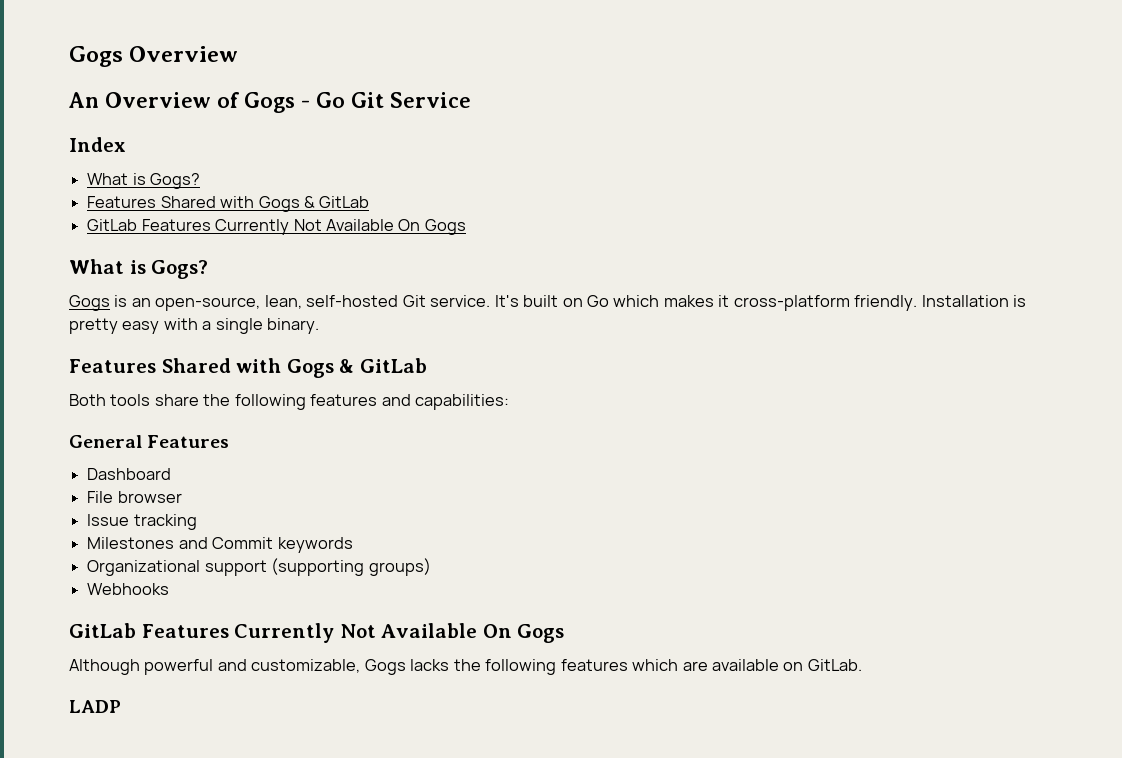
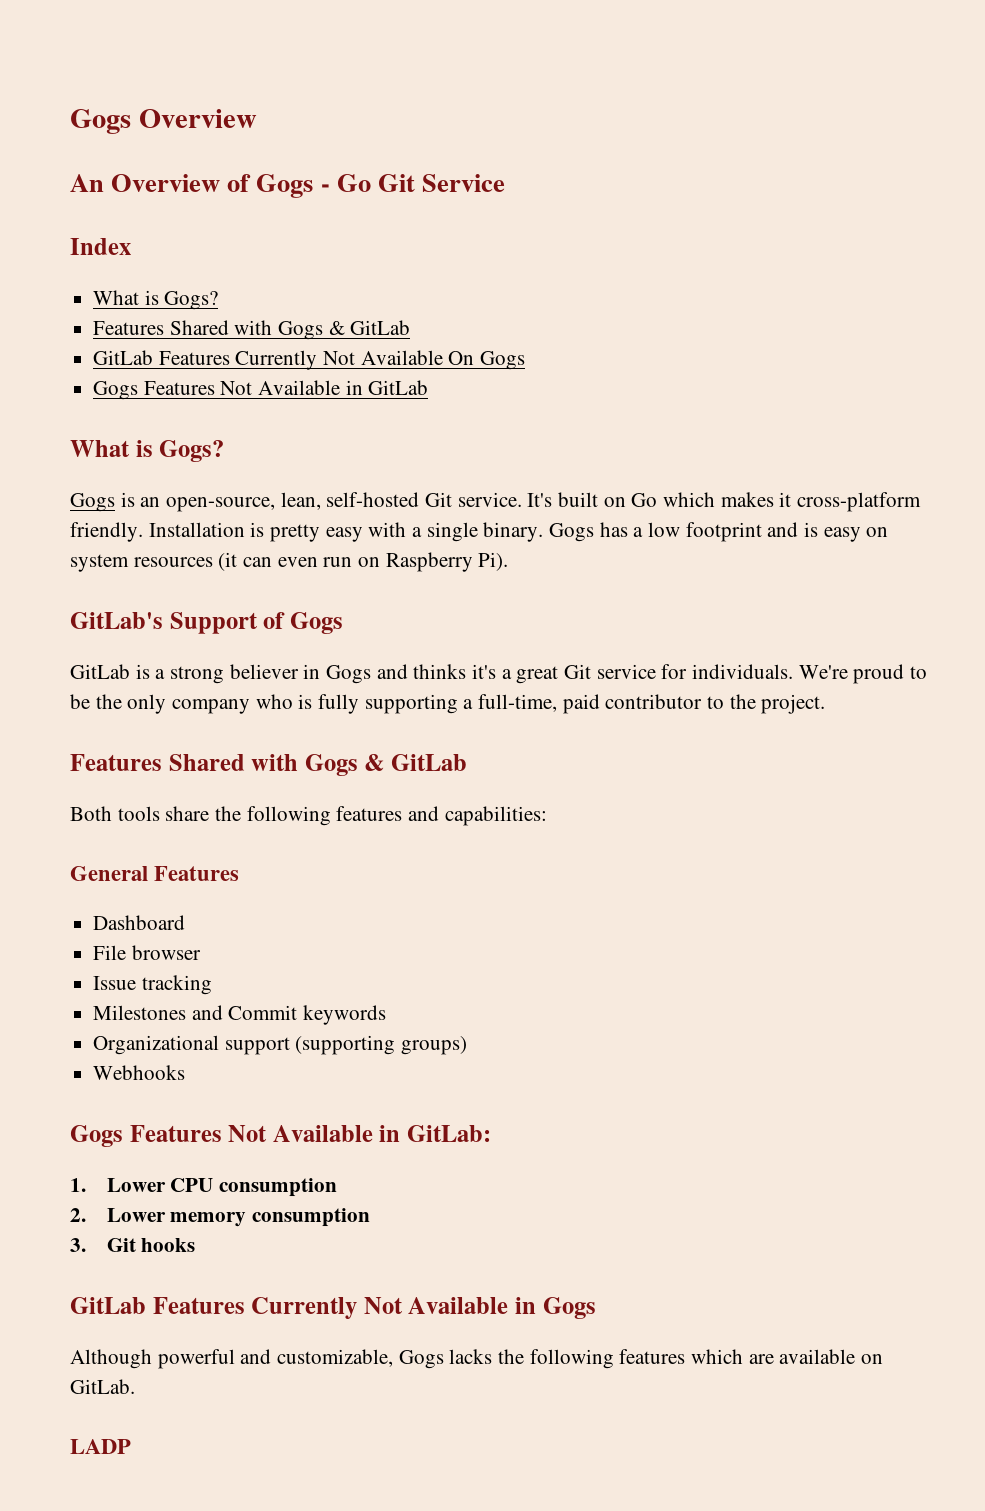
+ Gogs Features Not Available in GitLab
+ Gogs has a low footprint and is easy on system resources (it can even run on Raspberry Pi).
+ GitLab's Support of Gogs
+ GitLab is a strong believer in Gogs and thinks it's a great Git service for individuals. We're proud to be the only company who is fully supporting a full-time, paid contributor to the project.
  Webhooks
- GitLab Features Currently Not Available On Gogs
+ Gogs Features Not Available in GitLab:
+ 1. Lower CPU consumption
+ 2. Lower memory consumption
+ 3. Git hooks
+ GitLab Features Currently Not Available in Gogs

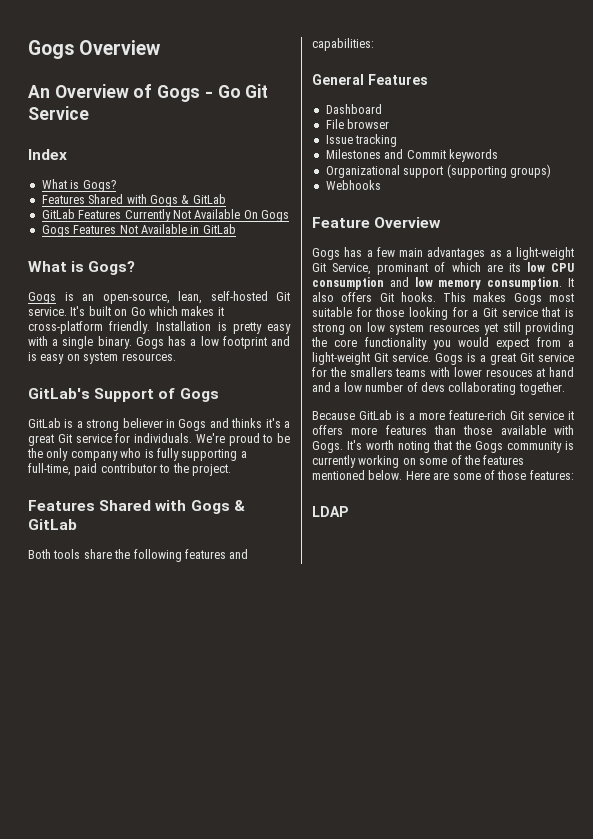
- Gogs has a low footprint and is easy on system resources (it can even run on Raspberry Pi).
+ Gogs has a low footprint and is easy on system resources.
- Gogs Features Not Available in GitLab:
- 1. Lower CPU consumption
- 2. Lower memory consumption
- 3. Git hooks
- GitLab Features Currently Not Available in Gogs
- Although powerful and customizable, Gogs lacks the following features which are available on GitLab.
- LADP
+ Feature Overview
+ Gogs has a few main advantages as a light-weight Git Service, prominant of which are its low CPU consumption and low memory consumption. It also offers Git hooks. This makes Gogs most suitable for those looking for a Git service that is strong on low system resources yet still providing the core functionality you would expect from a light-weight Git service. Gogs is a great Git service for the smallers teams with lower resouces at hand and a low number of devs collaborating together.
+ Because GitLab is a more feature-rich Git service it offers more features than those available with Gogs. It's worth noting that the Gogs community is currently working on some of the features mentioned below. Here are some of those features:
+ LDAP

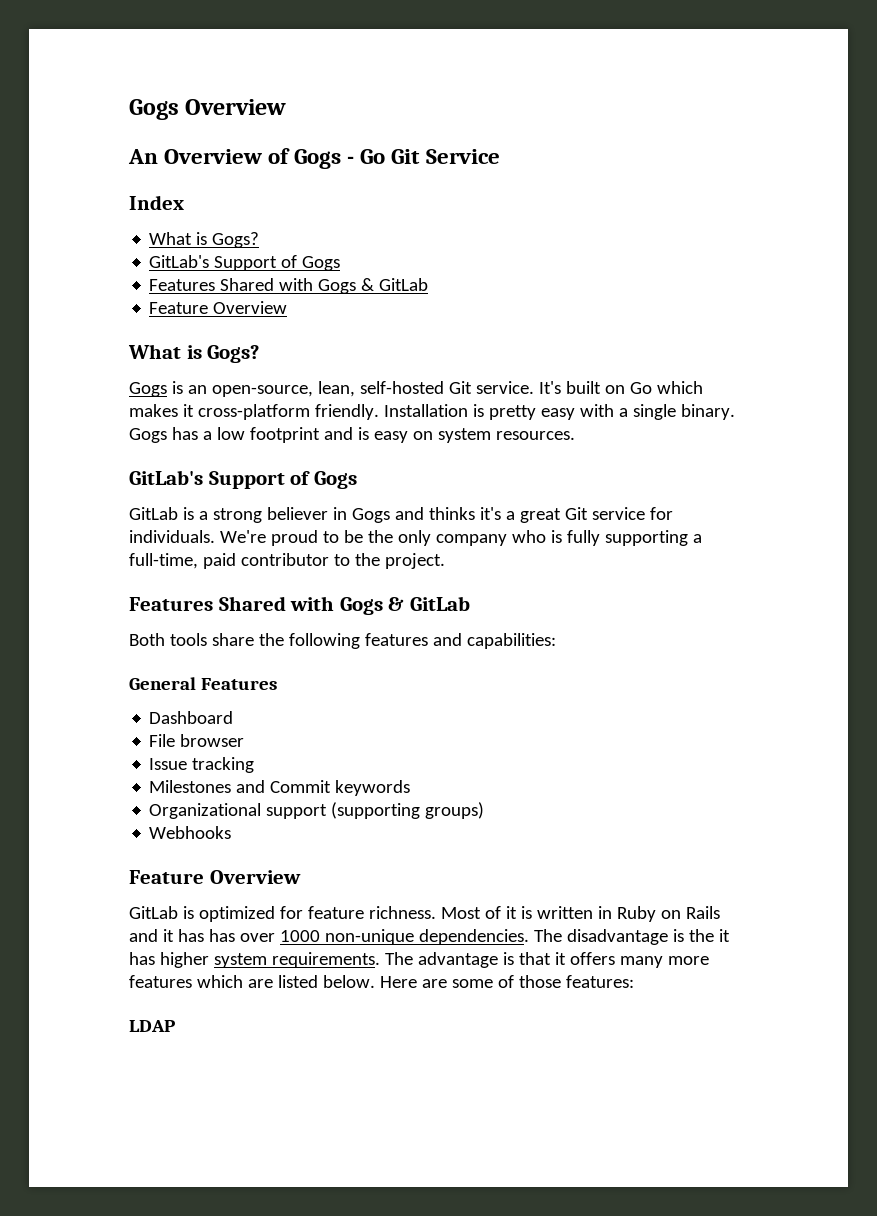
  Index
  What is Gogs?
+ GitLab's Support of Gogs
  Features Shared with Gogs & GitLab
- GitLab Features Currently Not Available On Gogs
- Gogs Features Not Available in GitLab
+ Feature Overview
- Gogs has a few main advantages as a light-weight Git Service, prominant of which are its low CPU consumption and low memory consumption. It also offers Git hooks. This makes Gogs most suitable for those looking for a Git service that is strong on low system resources yet still providing the core functionality you would expect from a light-weight Git service. Gogs is a great Git service for the smallers teams with lower resouces at hand and a low number of devs collaborating together.
- Because GitLab is a more feature-rich Git service it offers more features than those available with Gogs. It's worth noting that the Gogs community is currently working on some of the features mentioned below.
+ GitLab is optimized for feature richness. Most of it is written in Ruby on Rails and it has has over 1000 non-unique dependencies. The disadvantage is the it has higher system requirements. The advantage is that it offers many more features which are listed below.

